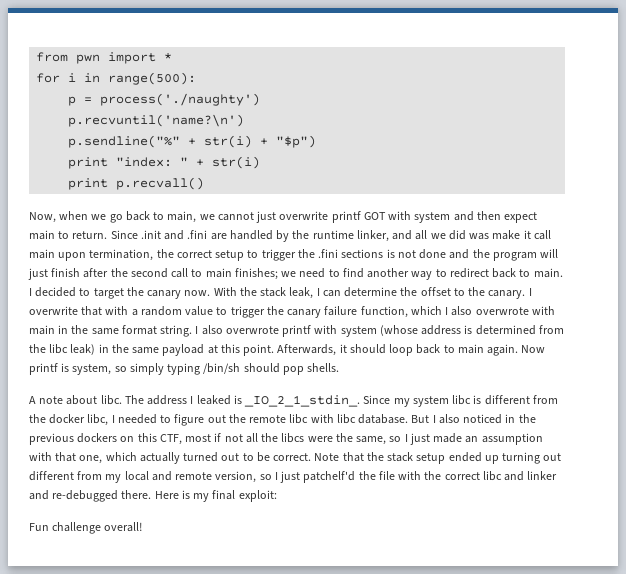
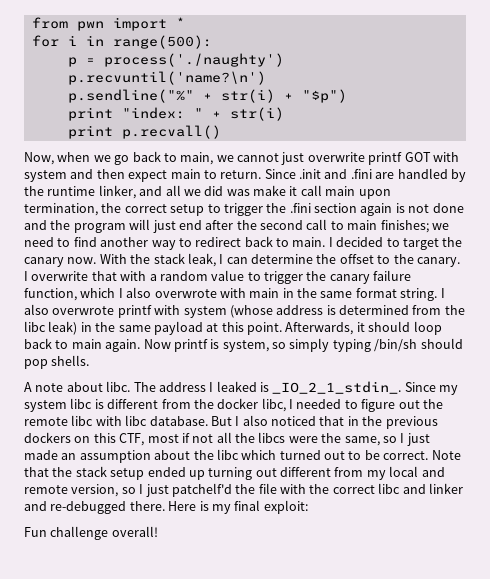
- Since .init and .fini are handled by the runtime linker, and all we did was make it call main upon termination, the correct setup to trigger the .fini sections is not done and the program will just finish after the second call to main finishes; we need to find another way to redirect back to main.
+ Since .init and .fini are handled by the runtime linker, and all we did was make it call main upon termination, the correct setup to trigger the .fini section again is not done and the program will just end after the second call to main finishes; we need to find another way to redirect back to main.
- But I also noticed in the previous dockers on this CTF, most if not all the libcs were the same, so I just made an assumption with that one, which actually turned out to be correct.
+ But I also noticed that in the previous dockers on this CTF, most if not all the libcs were the same, so I just made an assumption about the libc which turned out to be correct.

